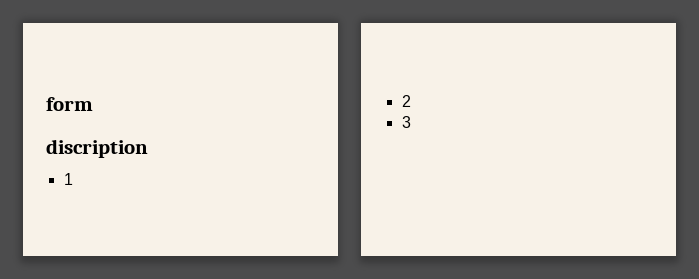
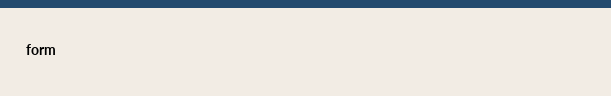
- discription
- 1
- 2
- 3

